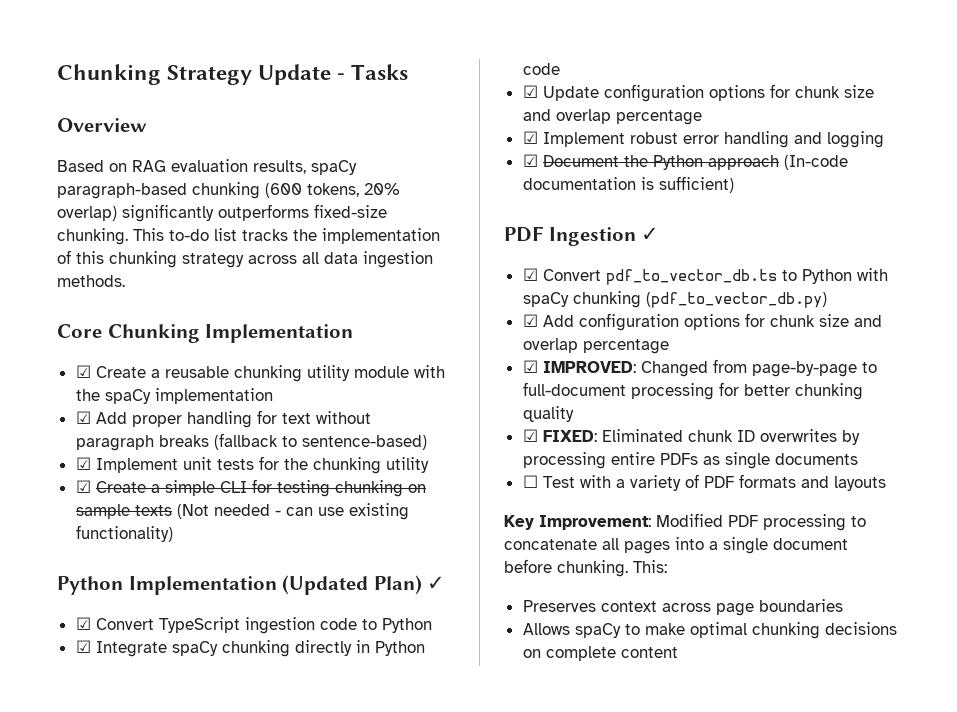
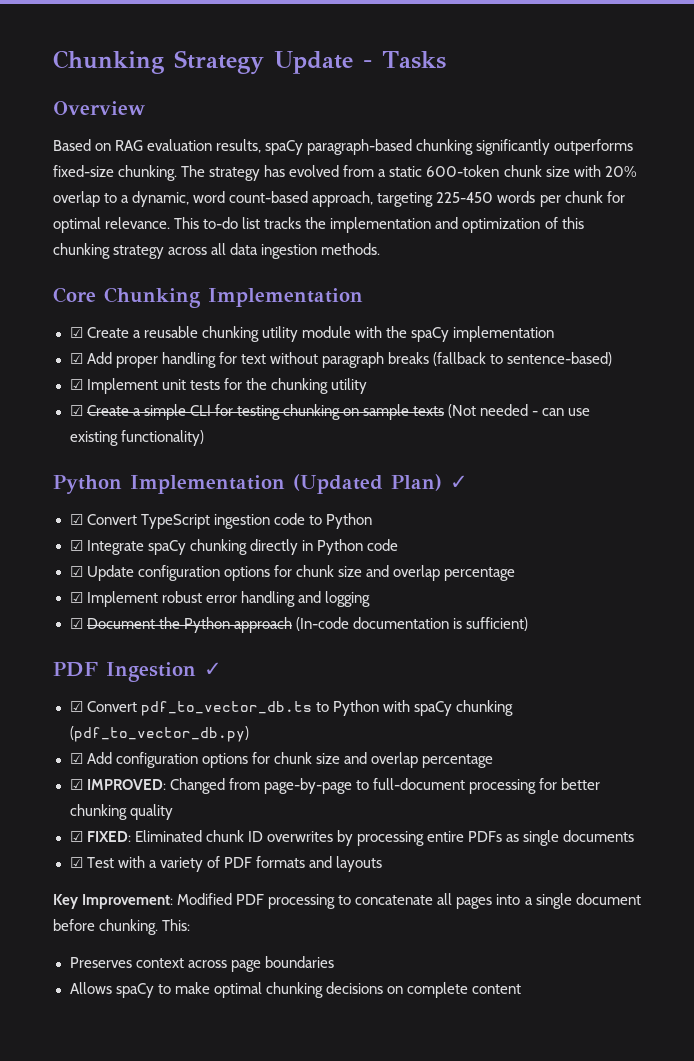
- Based on RAG evaluation results, spaCy paragraph-based chunking (600 tokens, 20% overlap) significantly outperforms fixed-size chunking.
+ Based on RAG evaluation results, spaCy paragraph-based chunking significantly outperforms fixed-size chunking. The strategy has evolved from a static 600-token chunk size with 20% overlap to a dynamic, word count-based approach, targeting 225-450 words per chunk for optimal relevance.
- This to-do list tracks the implementation of this chunking strategy across all data ingestion methods.
+ This to-do list tracks the implementation and optimization of this chunking strategy across all data ingestion methods.
- ☐ Test with a variety of PDF formats and layouts
+ ☑ Test with a variety of PDF formats and layouts

